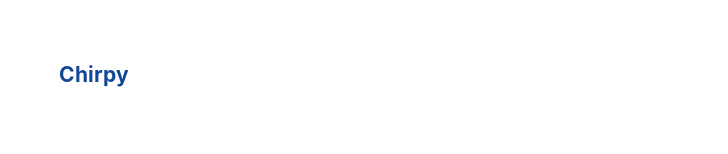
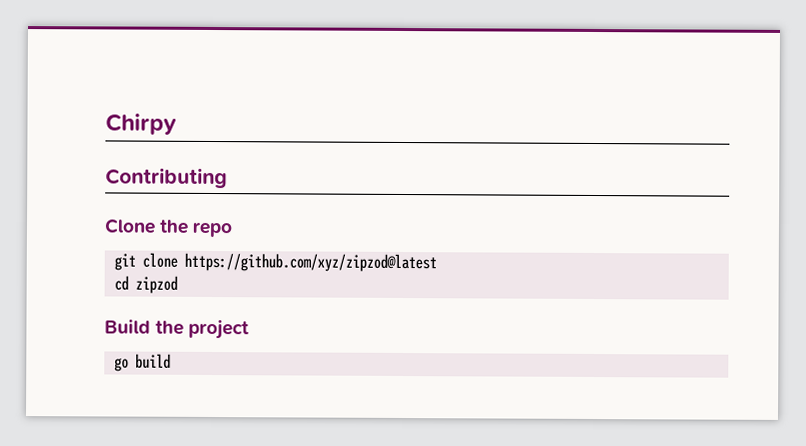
+ Contributing
+ Clone the repo
+ git clone https://github.com/xyz/zipzod@latest
+ cd zipzod
+ Build the project
+ go build

